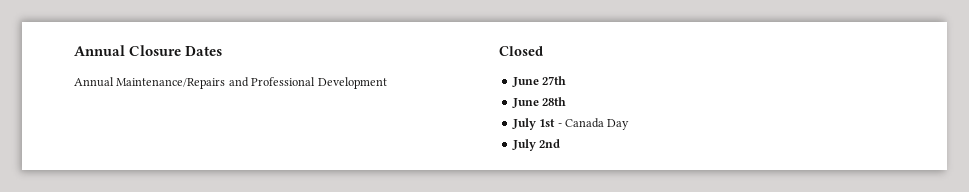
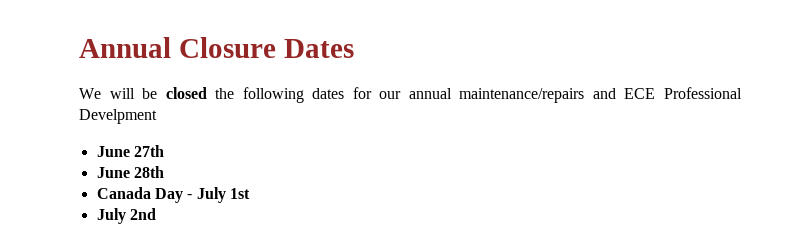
- Annual Maintenance/Repairs and Professional Development
- Closed
+ We will be closed the following dates for our annual maintenance/repairs and ECE Professional Develpment
- July 1st - Canada Day
+ Canada Day - July 1st

